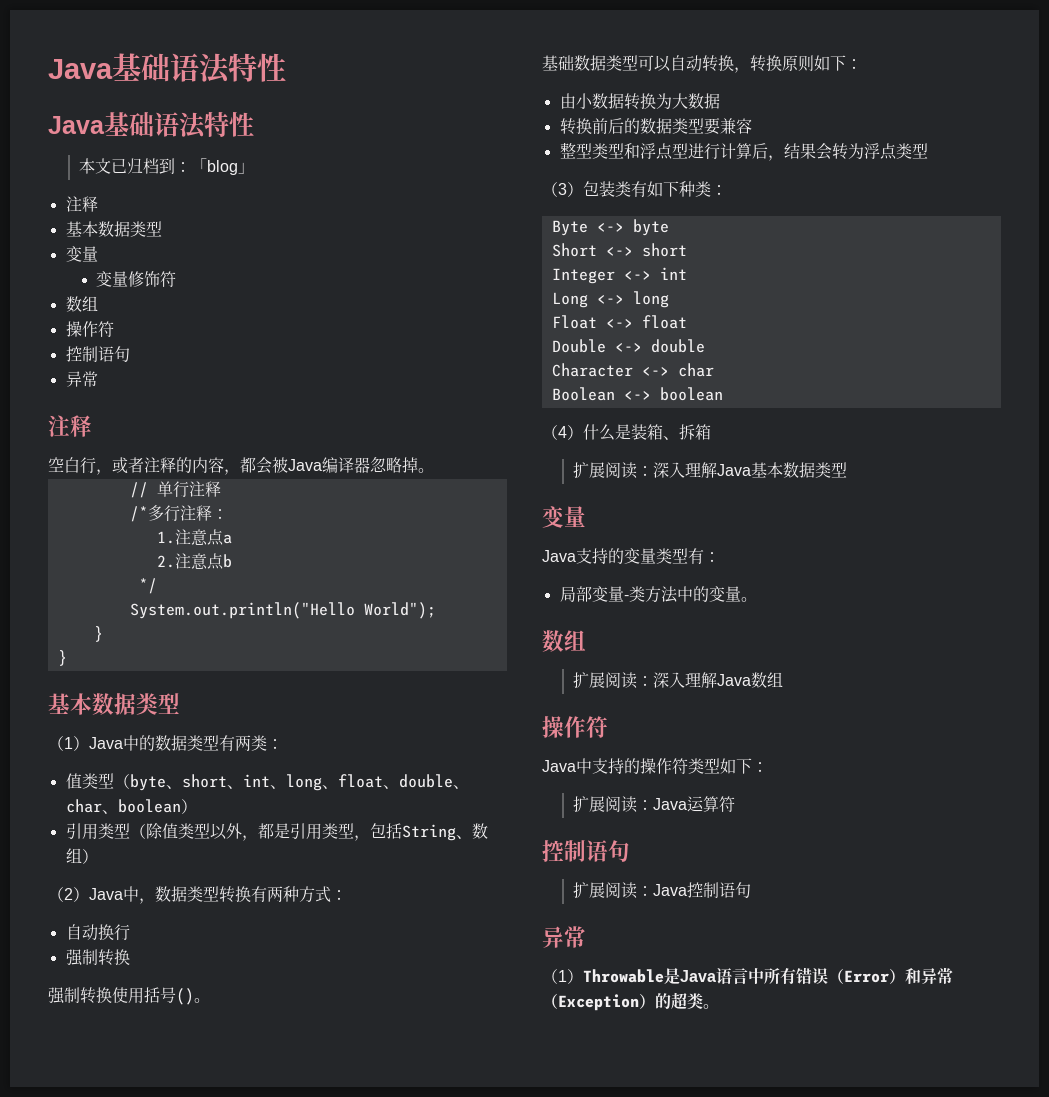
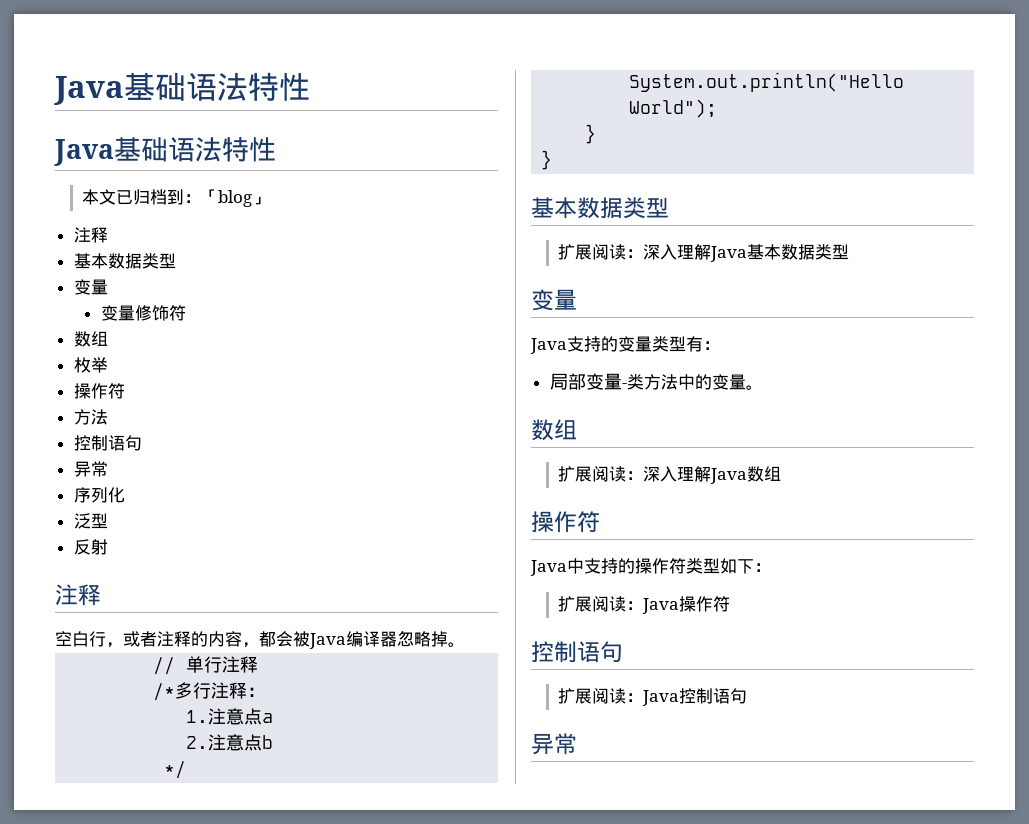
  变量修饰符
  数组
+ 枚举
  操作符
+ 方法
  控制语句
  异常
+ 序列化
+ 泛型
+ 反射
- （1）Java中的数据类型有两类：
- 值类型（byte、short、int、long、float、double、char、boolean）
- 引用类型（除值类型以外，都是引用类型，包括String、数组）
- （2）Java中，数据类型转换有两种方式：
- 自动换行
- 强制转换
- 强制转换使用括号()。
- 基础数据类型可以自动转换，转换原则如下：
- 由小数据转换为大数据
- 转换前后的数据类型要兼容
- 整型类型和浮点型进行计算后，结果会转为浮点类型
- （3）包装类有如下种类：
- Byte <-> byte
- Short <-> short
- Integer <-> int
- Long <-> long
- Float <-> float
- Double <-> double
- Character <-> char
- Boolean <-> boolean
- （4）什么是装箱、拆箱
- 扩展阅读：Java运算符
+ 扩展阅读：Java操作符
- （1）Throwable是Java语言中所有错误（Error）和异常（Exception）的超类。

